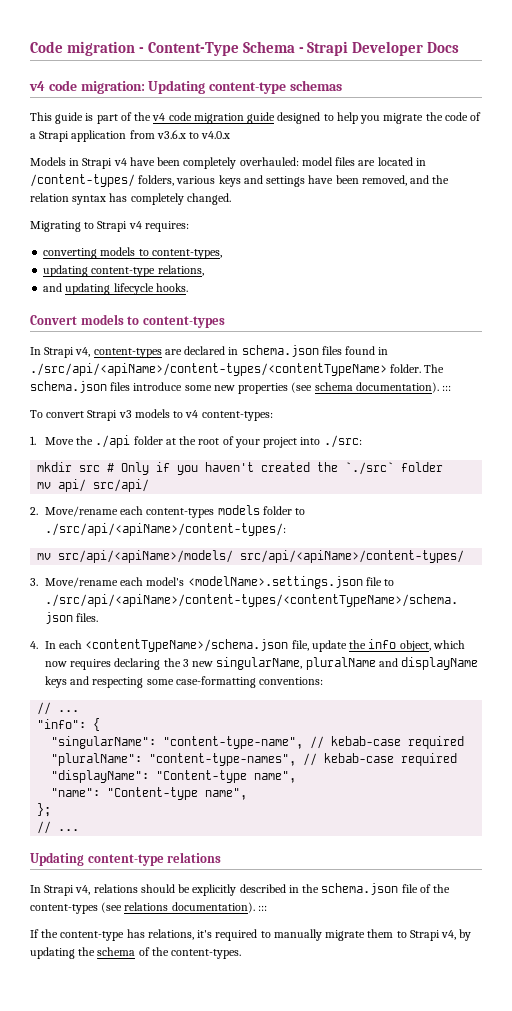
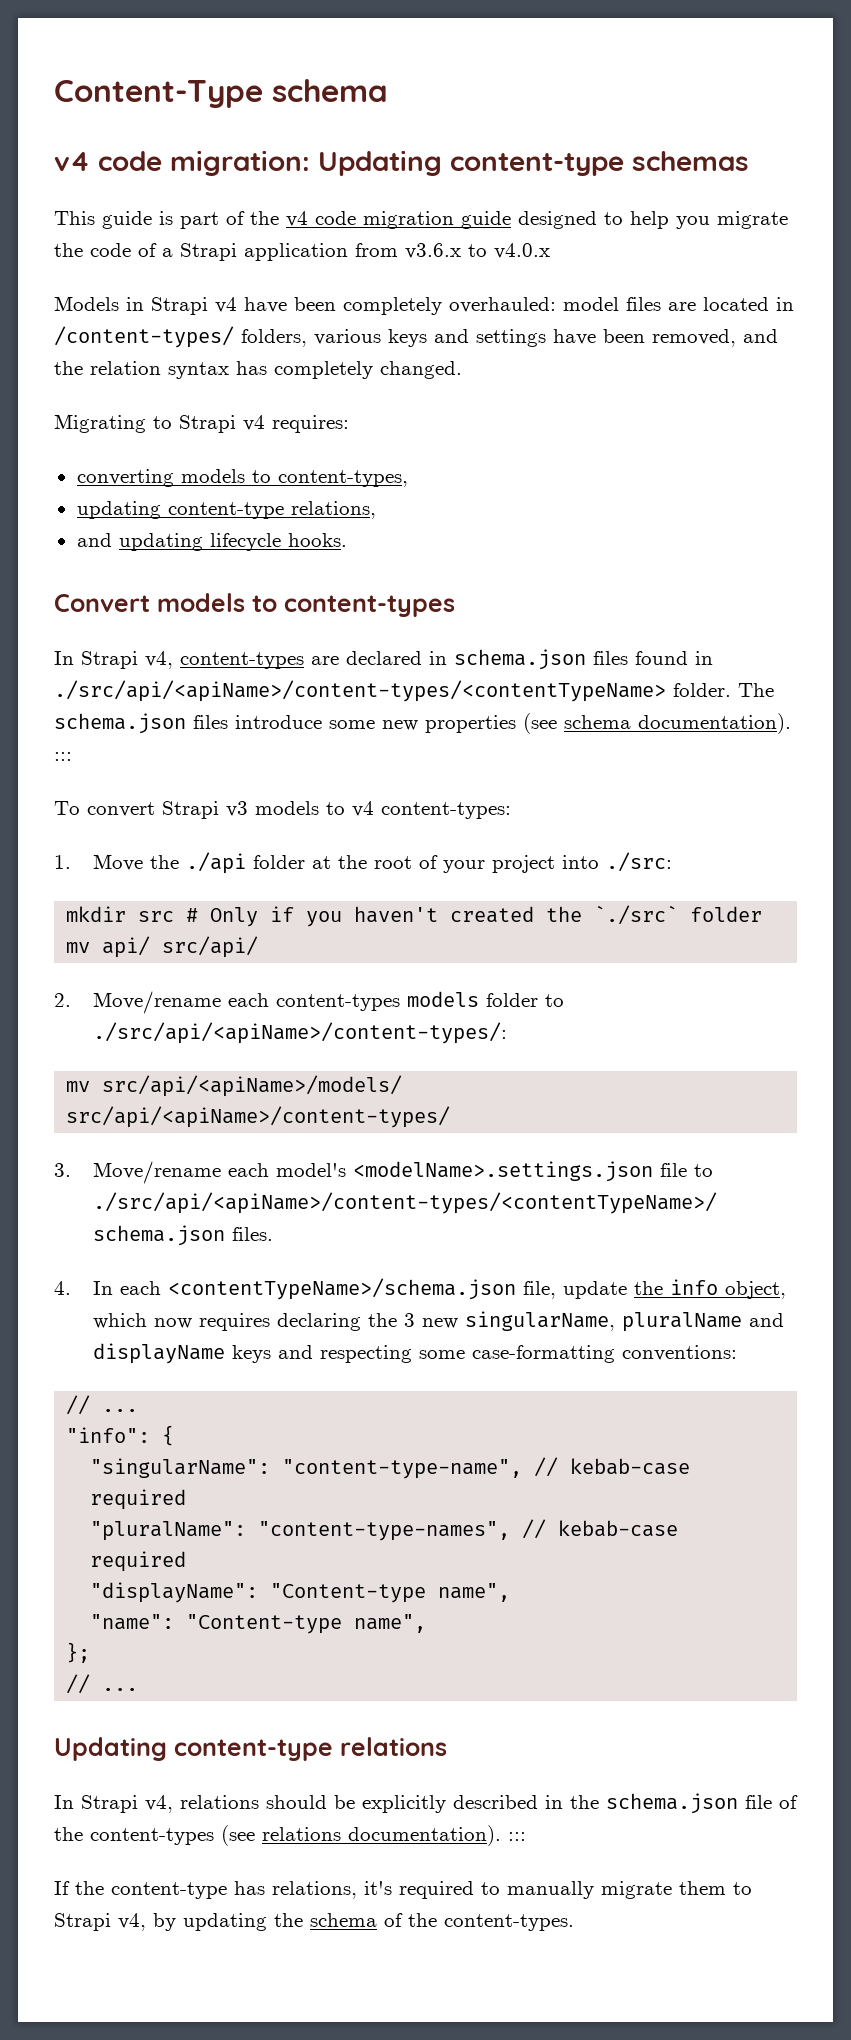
- Code migration - Content-Type Schema - Strapi Developer Docs
+ Content-Type schema

